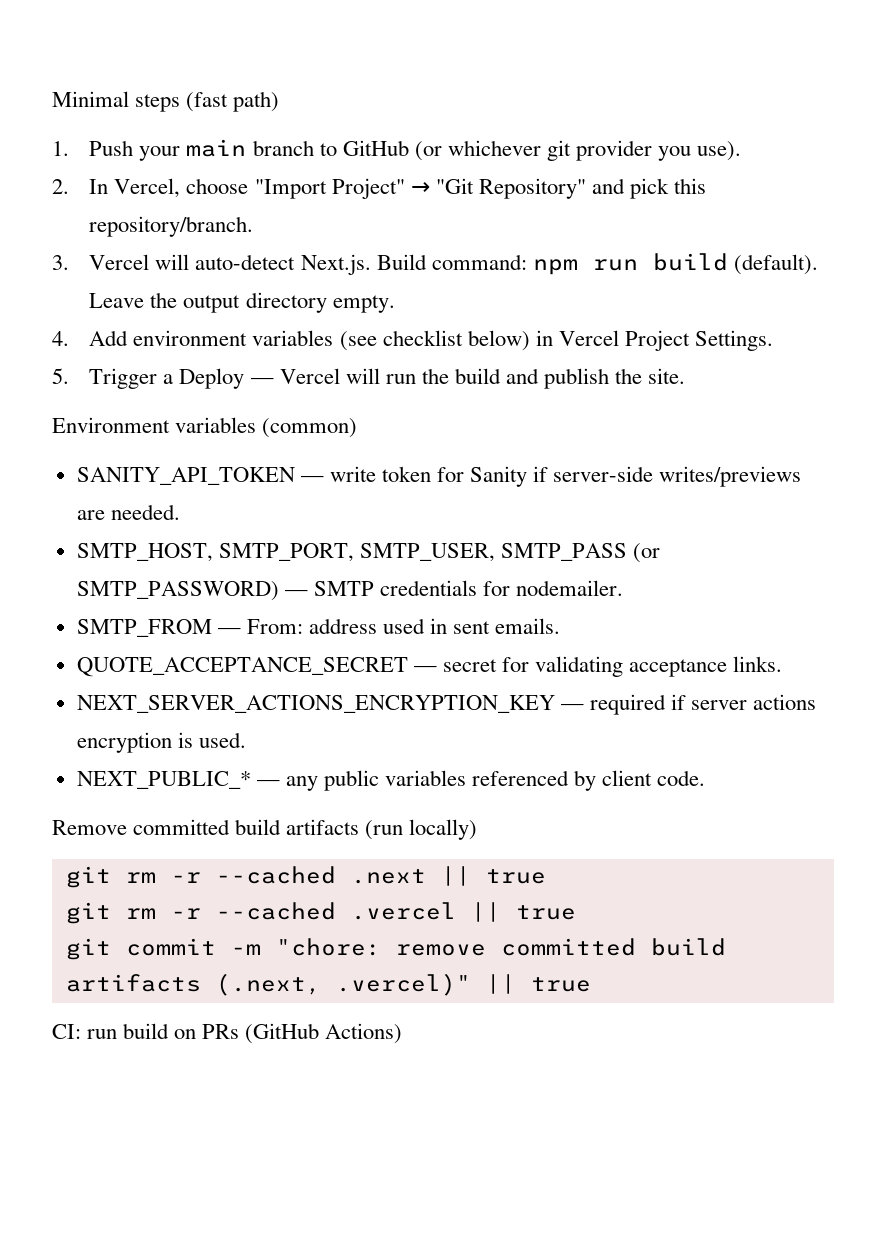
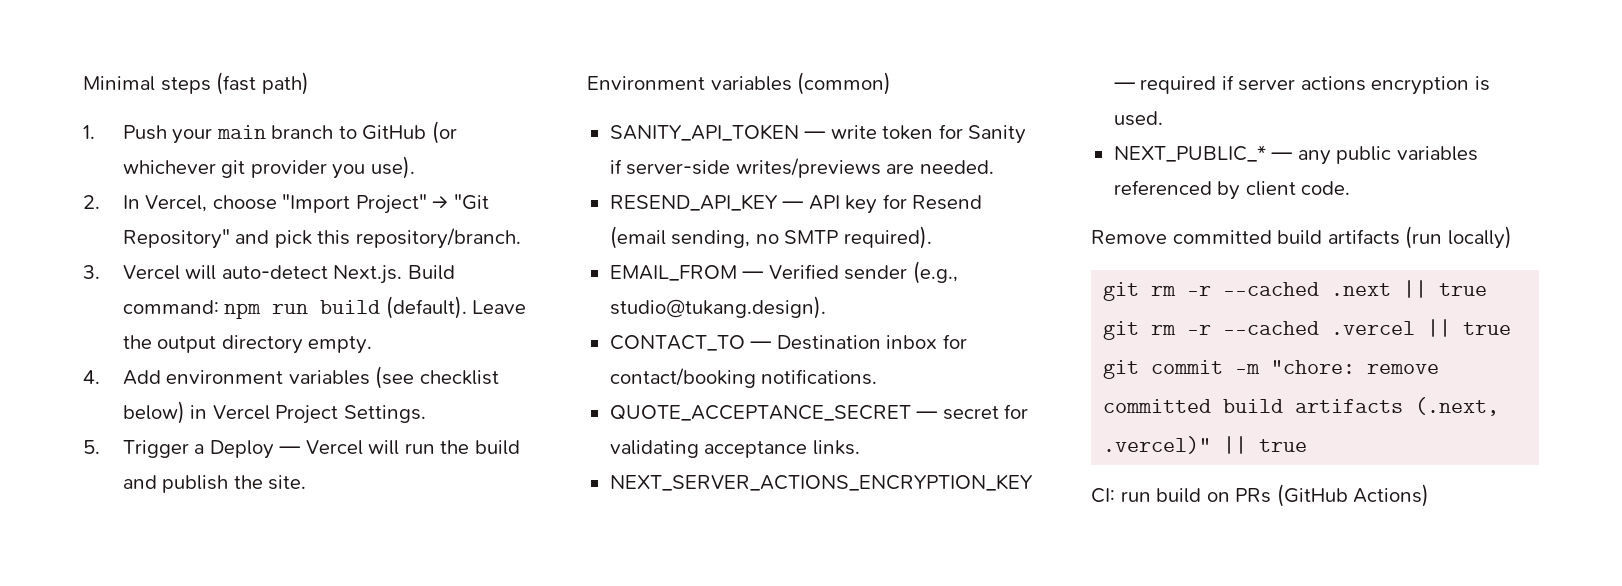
- SMTP_HOST, SMTP_PORT, SMTP_USER, SMTP_PASS (or SMTP_PASSWORD) — SMTP credentials for nodemailer.
- SMTP_FROM — From: address used in sent emails.
+ RESEND_API_KEY — API key for Resend (email sending, no SMTP required).
+ EMAIL_FROM — Verified sender (e.g., studio@tukang.design).
+ CONTACT_TO — Destination inbox for contact/booking notifications.

